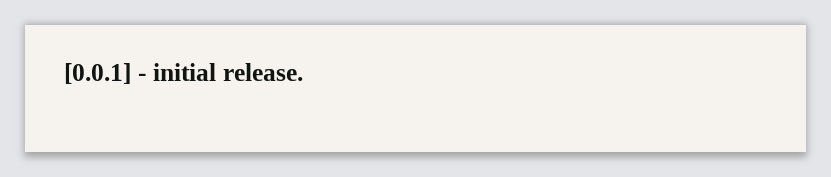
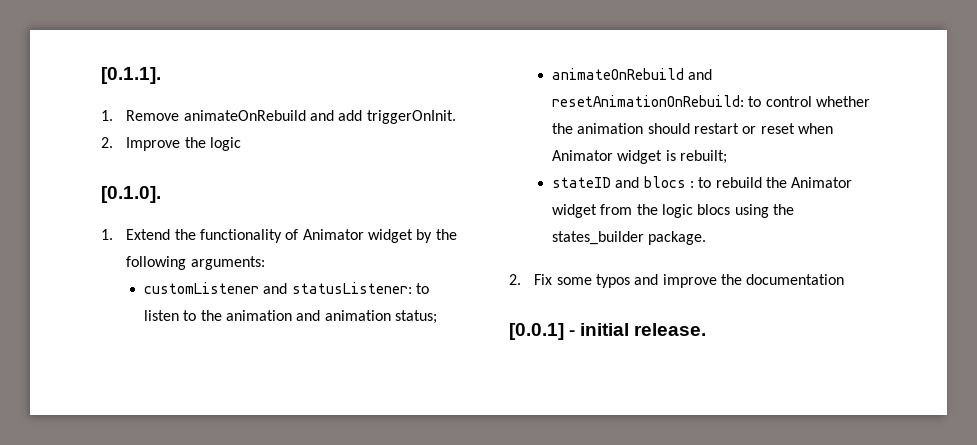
+ [0.1.1].
+ 1. Remove animateOnRebuild and add triggerOnInit.
+ 2. Improve the logic
+ [0.1.0].
+ 1. Extend the functionality of Animator widget by the following arguments:
+ customListener and statusListener: to listen to the animation and animation status;
+ animateOnRebuild and resetAnimationOnRebuild: to control whether the animation should restart or reset when Animator widget is rebuilt;
+ stateID and blocs : to rebuild the Animator widget from the logic blocs using the states_builder package.
+ 2. Fix some typos and improve the documentation

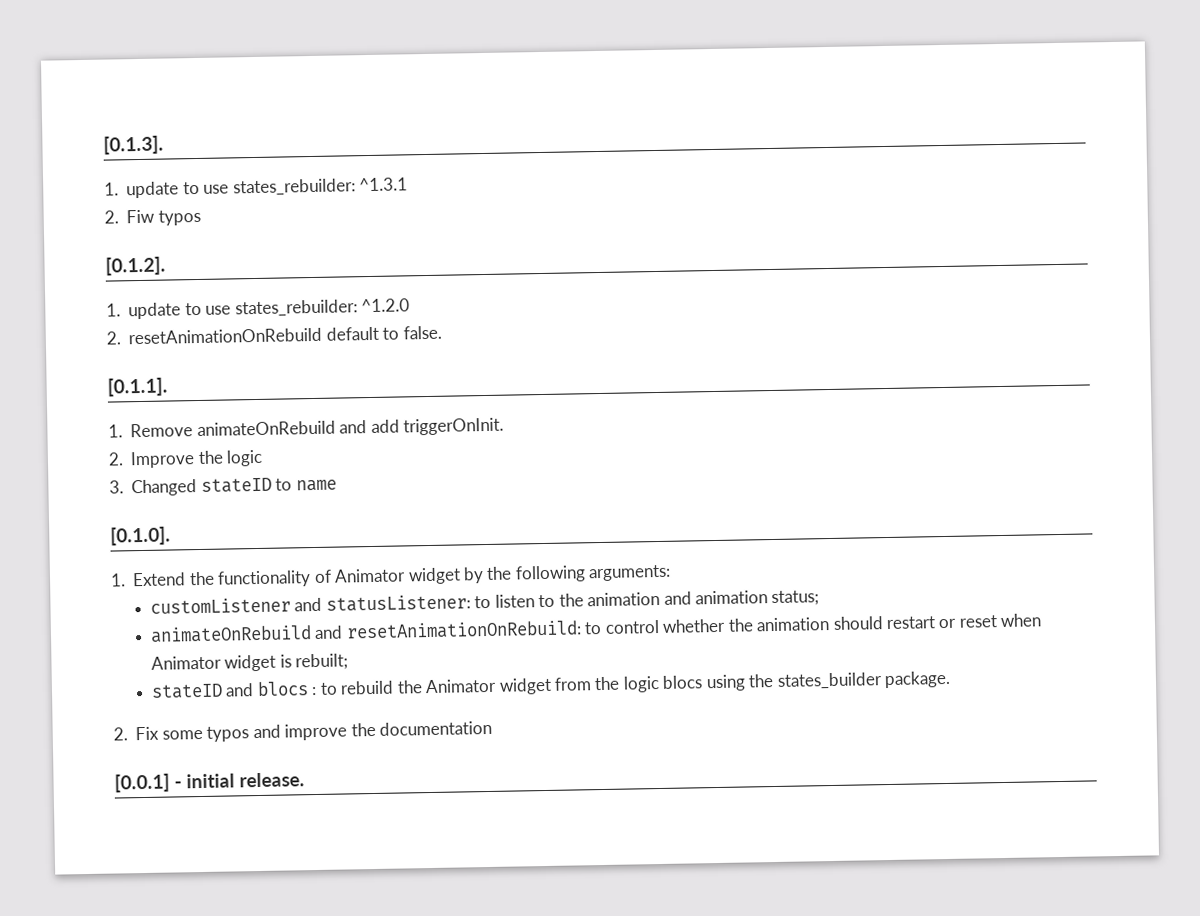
+ [0.1.3].
+ 1. update to use states_rebuilder: ^1.3.1
+ 2. Fiw typos
+ [0.1.2].
+ 1. update to use states_rebuilder: ^1.2.0
+ 2. resetAnimationOnRebuild default to false.
+ 3. Changed stateID to name

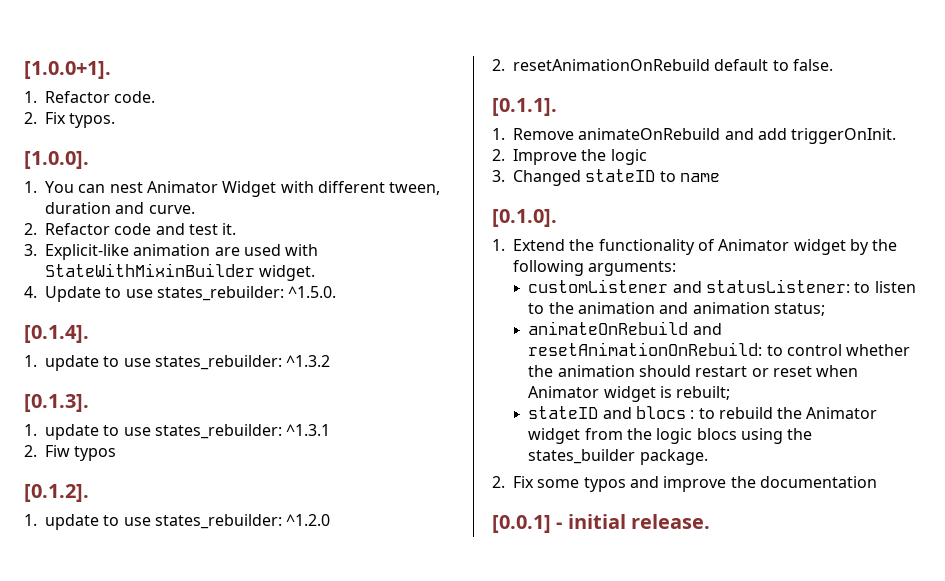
+ [1.0.0+1].
+ 1. Refactor code.
+ 2. Fix typos.
+ [1.0.0].
+ 1. You can nest Animator Widget with different tween, duration and curve.
+ 2. Refactor code and test it.
+ 3. Explicit-like animation are used with StateWithMixinBuilder widget.
+ 4. Update to use states_rebuilder: ^1.5.0.
+ [0.1.4].
+ 1. update to use states_rebuilder: ^1.3.2

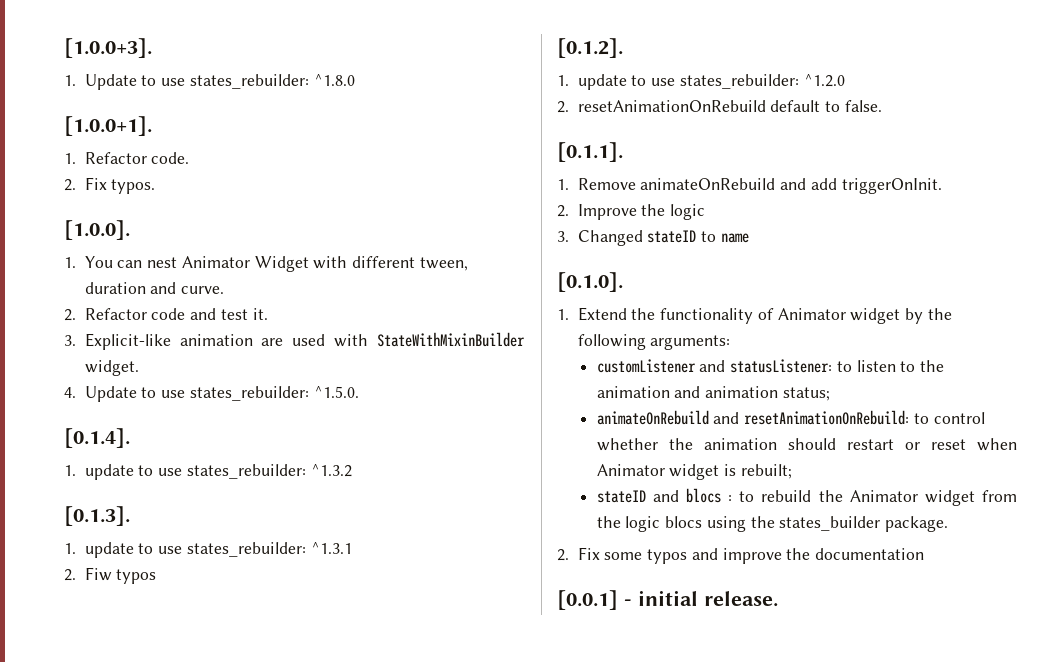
+ [1.0.0+3].
+ 1. Update to use states_rebuilder: ^1.8.0

